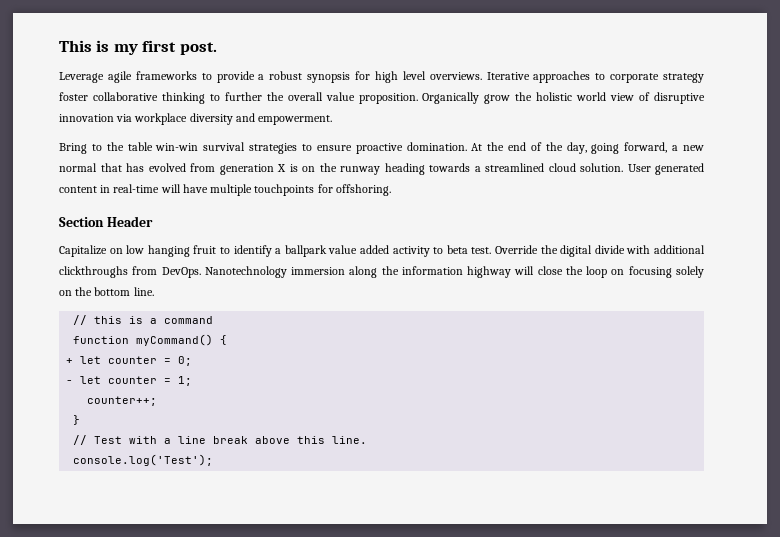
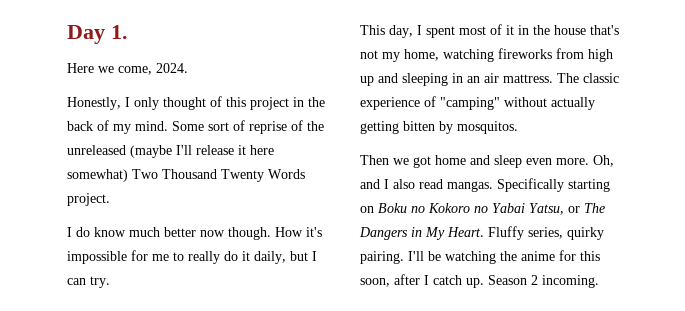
- This is my first post.
- Leverage agile frameworks to provide a robust synopsis for high level overviews. Iterative approaches to corporate strategy foster collaborative thinking to further the overall value proposition. Organically grow the holistic world view of disruptive innovation via workplace diversity and empowerment.
- Bring to the table win-win survival strategies to ensure proactive domination. At the end of the day, going forward, a new normal that has evolved from generation X is on the runway heading towards a streamlined cloud solution. User generated content in real-time will have multiple touchpoints for offshoring.
- Section Header
- Capitalize on low hanging fruit to identify a ballpark value added activity to beta test. Override the digital divide with additional clickthroughs from DevOps. Nanotechnology immersion along the information highway will close the loop on focusing solely on the bottom line.
- // this is a command
- function myCommand() {
- + let counter = 0;
- - let counter = 1;
- counter++;
- }
- // Test with a line break above this line.
- console.log('Test');
+ Day 1.
+ Here we come, 2024.
+ Honestly, I only thought of this project in the back of my mind. Some sort of reprise of the unreleased (maybe I'll release it here somewhat) Two Thousand Twenty Words project.
+ I do know much better now though. How it's impossible for me to really do it daily, but I can try.
+ This day, I spent most of it in the house that's not my home, watching fireworks from high up and sleeping in an air mattress. The classic experience of "camping" without actually getting bitten by mosquitos.
+ Then we got home and sleep even more. Oh, and I also read mangas. Specifically starting on Boku no Kokoro no Yabai Yatsu, or The Dangers in My Heart. Fluffy series, quirky pairing. I'll be watching the anime for this soon, after I catch up. Season 2 incoming.

